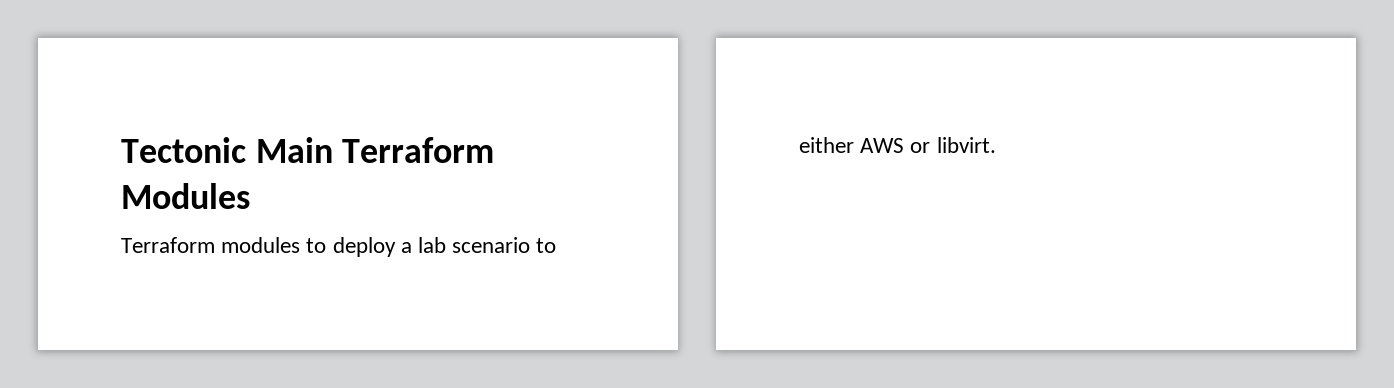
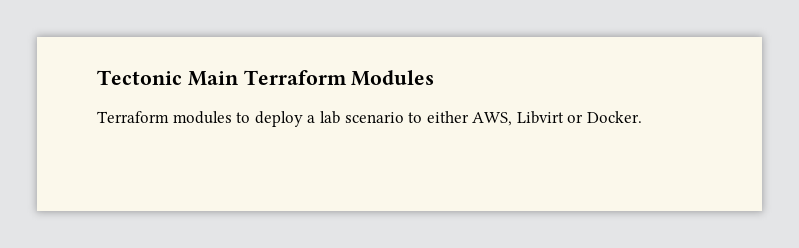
- Terraform modules to deploy a lab scenario to either AWS or libvirt.
+ Terraform modules to deploy a lab scenario to either AWS, Libvirt or Docker.

